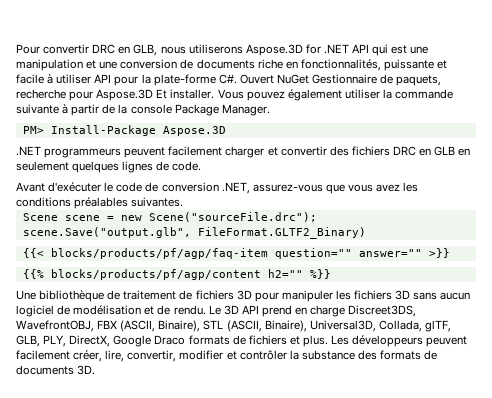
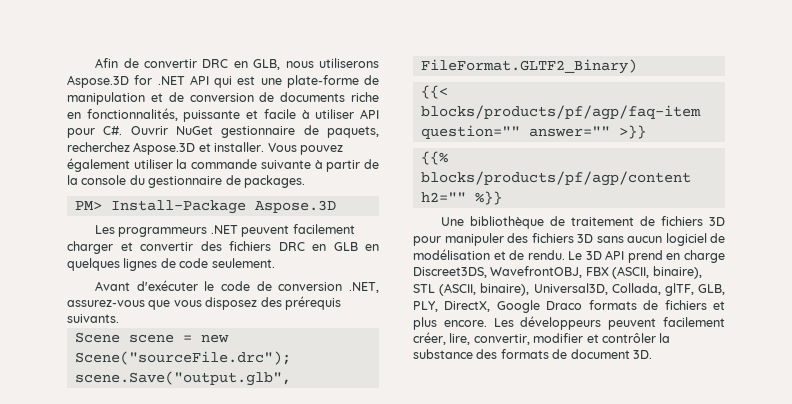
- Pour convertir DRC en GLB, nous utiliserons Aspose.3D for .NET API qui est une manipulation et une conversion de documents riche en fonctionnalités, puissante et facile à utiliser API pour la plate-forme C#. Ouvert NuGet Gestionnaire de paquets, recherche pour Aspose.3D Et installer.
+ Afin de convertir DRC en GLB, nous utiliserons Aspose.3D for .NET API qui est une plate-forme de manipulation et de conversion de documents riche en fonctionnalités, puissante et facile à utiliser API pour C#. Ouvrir NuGet gestionnaire de paquets, recherchez Aspose.3D et installer.
- Vous pouvez également utiliser la commande suivante à partir de la console Package Manager.
+ Vous pouvez également utiliser la commande suivante à partir de la console du gestionnaire de packages.
- .NET programmeurs peuvent facilement charger et convertir des fichiers DRC en GLB en seulement quelques lignes de code.
+ Les programmeurs .NET peuvent facilement charger et convertir des fichiers DRC en GLB en quelques lignes de code seulement.
- Avant d'exécuter le code de conversion .NET, assurez-vous que vous avez les conditions préalables suivantes.
+ Avant d'exécuter le code de conversion .NET, assurez-vous que vous disposez des prérequis suivants.
- Une bibliothèque de traitement de fichiers 3D pour manipuler les fichiers 3D sans aucun logiciel de modélisation et de rendu.
+ Une bibliothèque de traitement de fichiers 3D pour manipuler des fichiers 3D sans aucun logiciel de modélisation et de rendu.
- Le 3D API prend en charge Discreet3DS, WavefrontOBJ, FBX (ASCII, Binaire), STL (ASCII, Binaire), Universal3D, Collada, glTF, GLB, PLY, DirectX, Google Draco formats de fichiers et plus.
+ Le 3D API prend en charge Discreet3DS, WavefrontOBJ, FBX (ASCII, binaire), STL (ASCII, binaire), Universal3D, Collada, glTF, GLB, PLY, DirectX, Google Draco formats de fichiers et plus encore.
- Les développeurs peuvent facilement créer, lire, convertir, modifier et contrôler la substance des formats de documents 3D.
+ Les développeurs peuvent facilement créer, lire, convertir, modifier et contrôler la substance des formats de document 3D.

